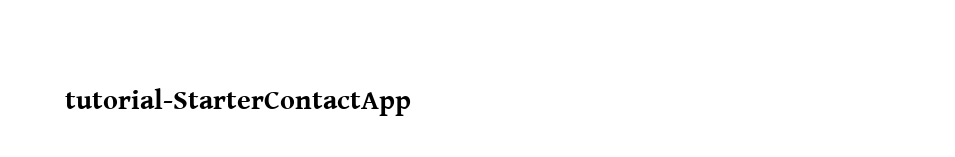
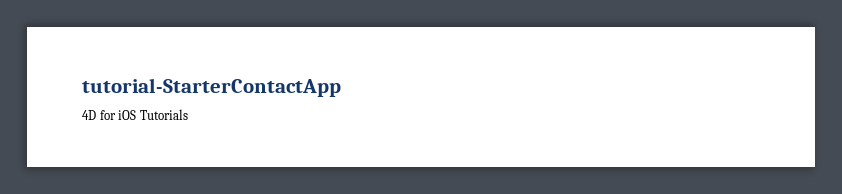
+ 4D for iOS Tutorials

